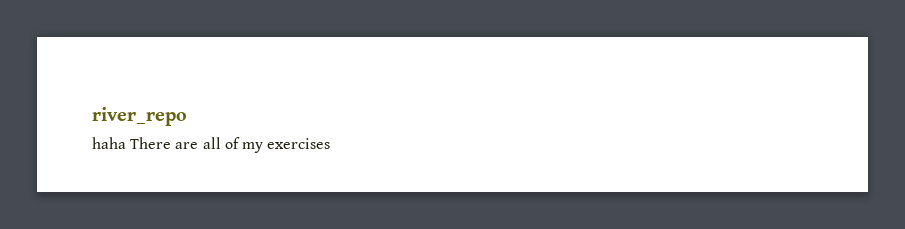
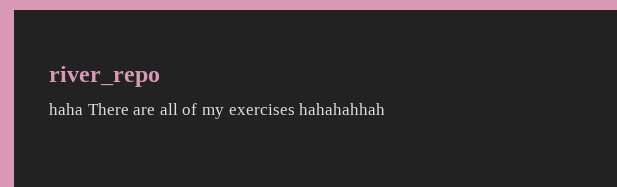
- haha There are all of my exercises
+ haha There are all of my exercises hahahahhah

